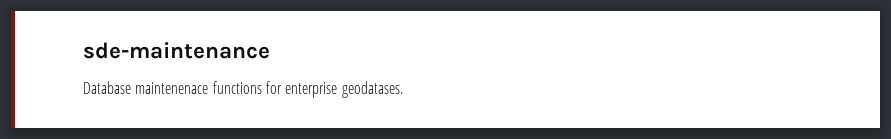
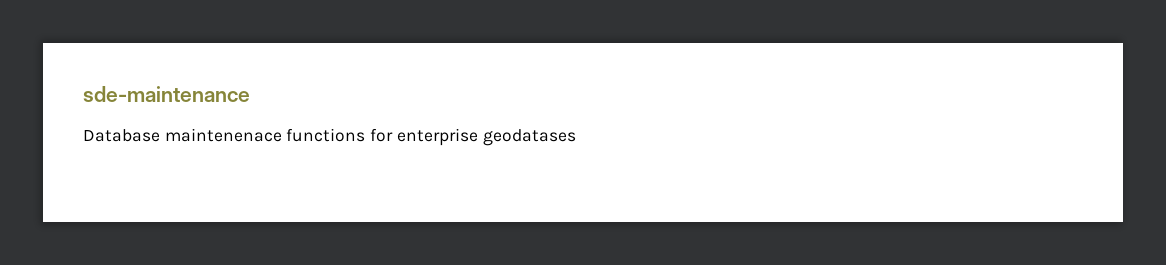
- Database maintenenace functions for enterprise geodatases.
+ Database maintenenace functions for enterprise geodatases

